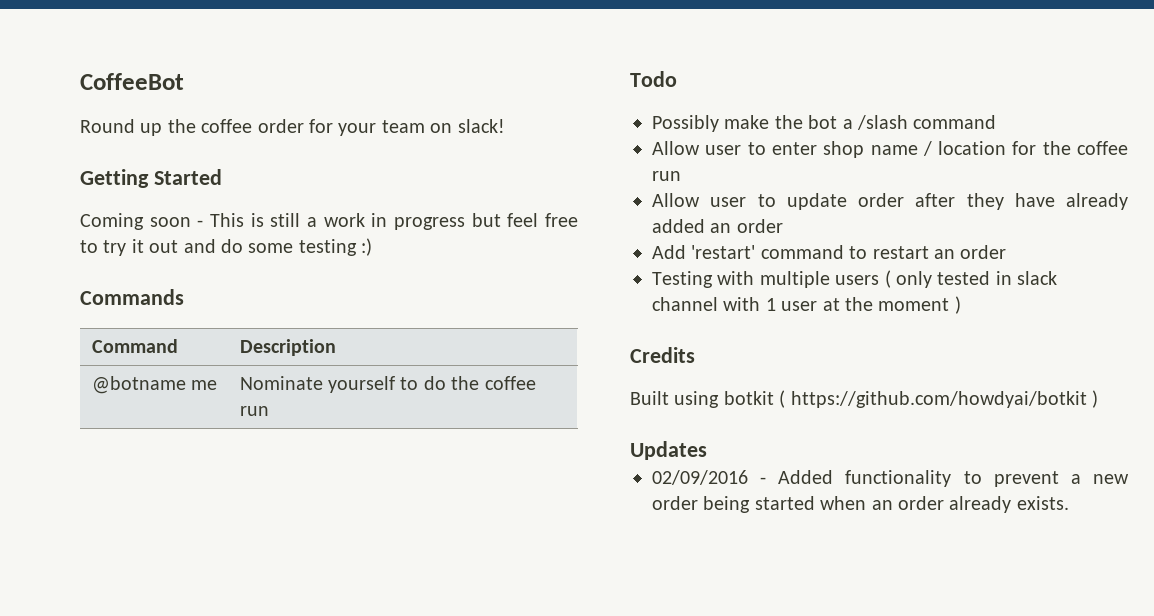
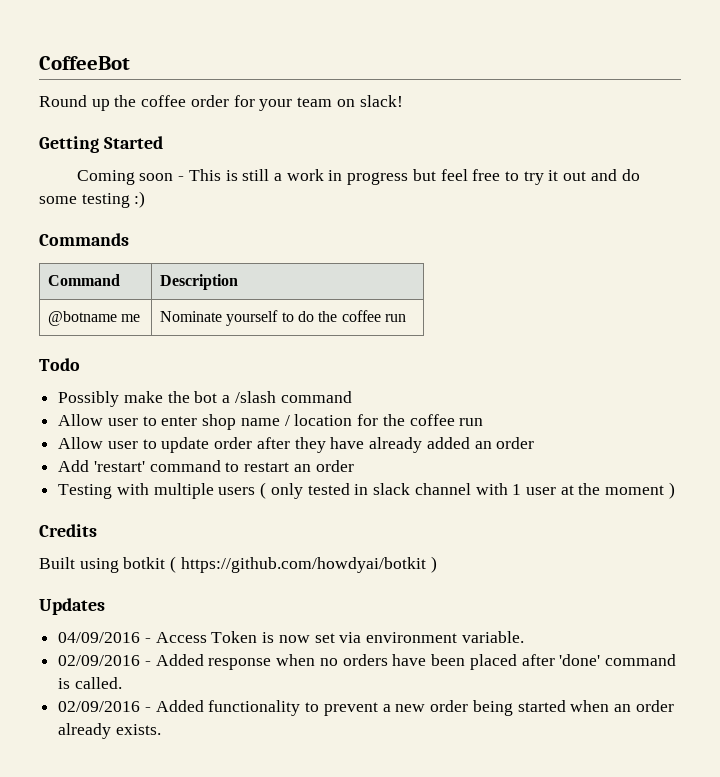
+ 04/09/2016 - Access Token is now set via environment variable.
+ 02/09/2016 - Added response when no orders have been placed after 'done' command is called.

